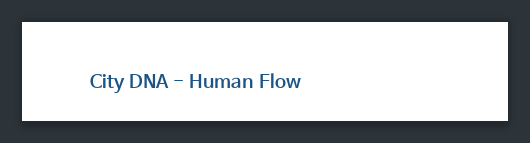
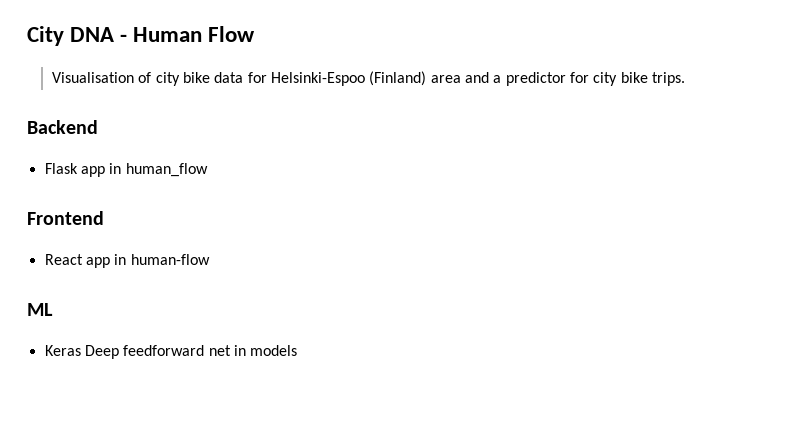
+ Visualisation of city bike data for Helsinki-Espoo (Finland) area and a predictor for city bike trips.
+ Backend
+ Flask app in human_flow
+ Frontend
+ React app in human-flow
+ ML
+ Keras Deep feedforward net in models

